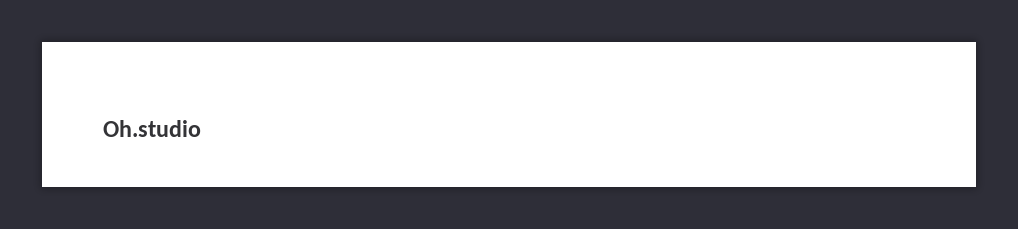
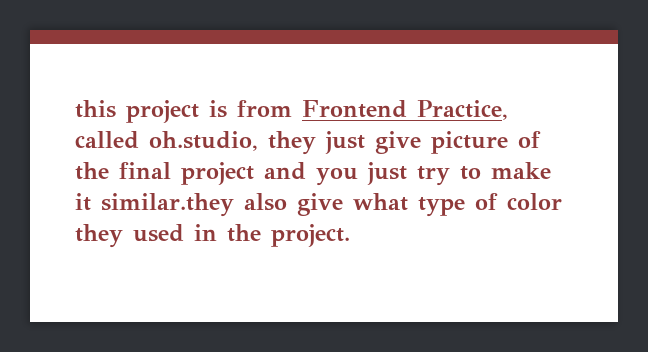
- Oh.studio
+ this project is from Frontend Practice, called oh.studio, they just give picture of the final project and you just try to make it similar.they also give what type of color they used in the project.

